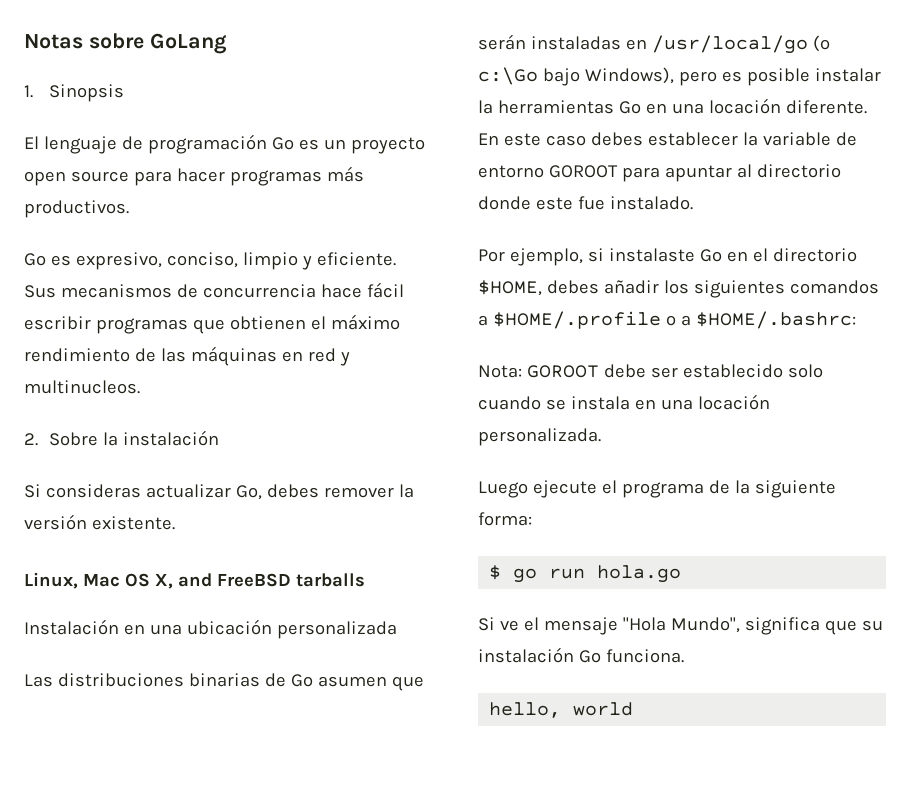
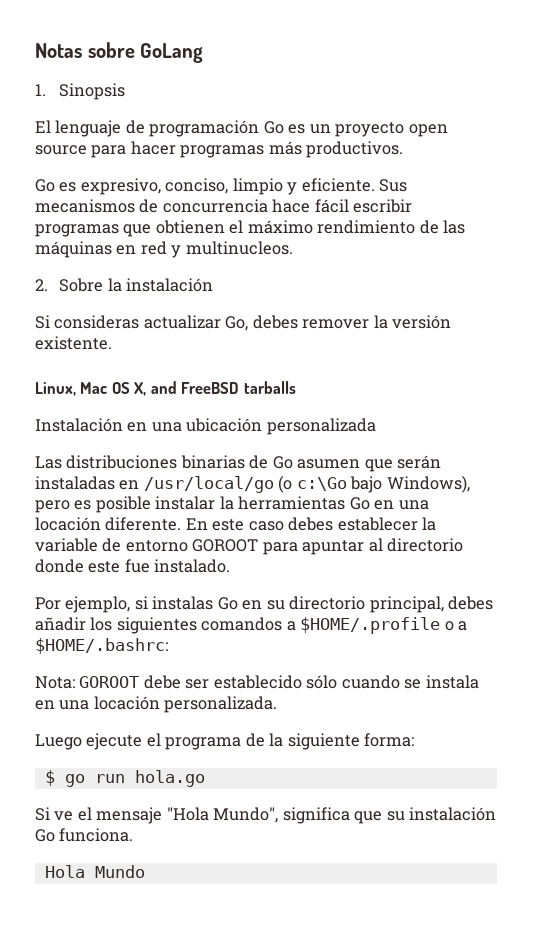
- Por ejemplo, si instalaste Go en el directorio $HOME, debes añadir los siguientes comandos a $HOME/.profile o a $HOME/.bashrc:
+ Por ejemplo, si instalas Go en su directorio principal, debes añadir los siguientes comandos a $HOME/.profile o a $HOME/.bashrc:
- Nota: GOROOT debe ser establecido solo cuando se instala en una locación personalizada.
+ Nota: GOROOT debe ser establecido sólo cuando se instala en una locación personalizada.
- hello, world
+ Hola Mundo

